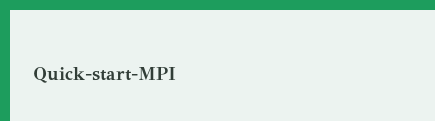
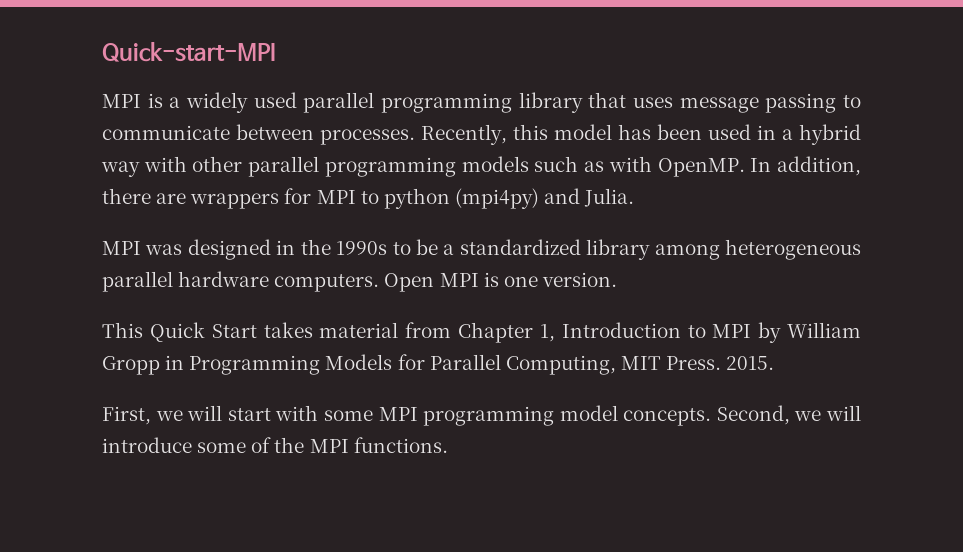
+ MPI is a widely used parallel programming library that uses message passing to communicate between processes. Recently, this model has been used in a hybrid way with other parallel programming models such as with OpenMP. In addition, there are wrappers for MPI to python (mpi4py) and Julia.
+ MPI was designed in the 1990s to be a standardized library among heterogeneous parallel hardware computers. Open MPI is one version.
+ This Quick Start takes material from Chapter 1, Introduction to MPI by William Gropp in Programming Models for Parallel Computing, MIT Press. 2015.
+ First, we will start with some MPI programming model concepts. Second, we will introduce some of the MPI functions.

